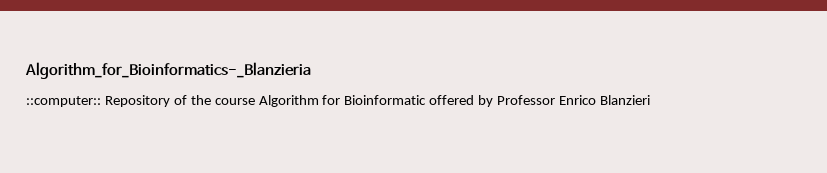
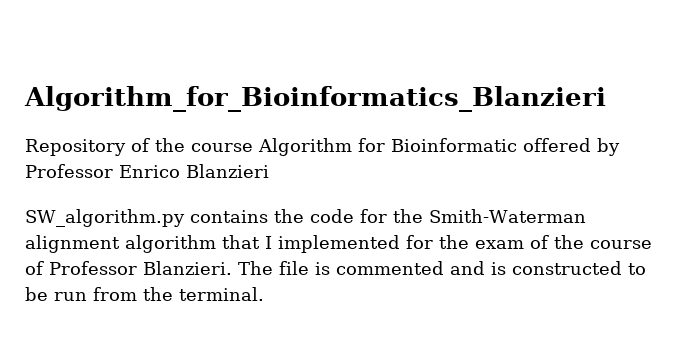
- Algorithm_for_Bioinformatics-_Blanzieria
- ::computer:: Repository of the course Algorithm for Bioinformatic offered by Professor Enrico Blanzieri
+ Algorithm_for_Bioinformatics_Blanzieri
+ Repository of the course Algorithm for Bioinformatic offered by Professor Enrico Blanzieri
+ SW_algorithm.py contains the code for the Smith-Waterman alignment algorithm that I implemented for the exam of the course of Professor Blanzieri. The file is commented and is constructed to be run from the terminal.

